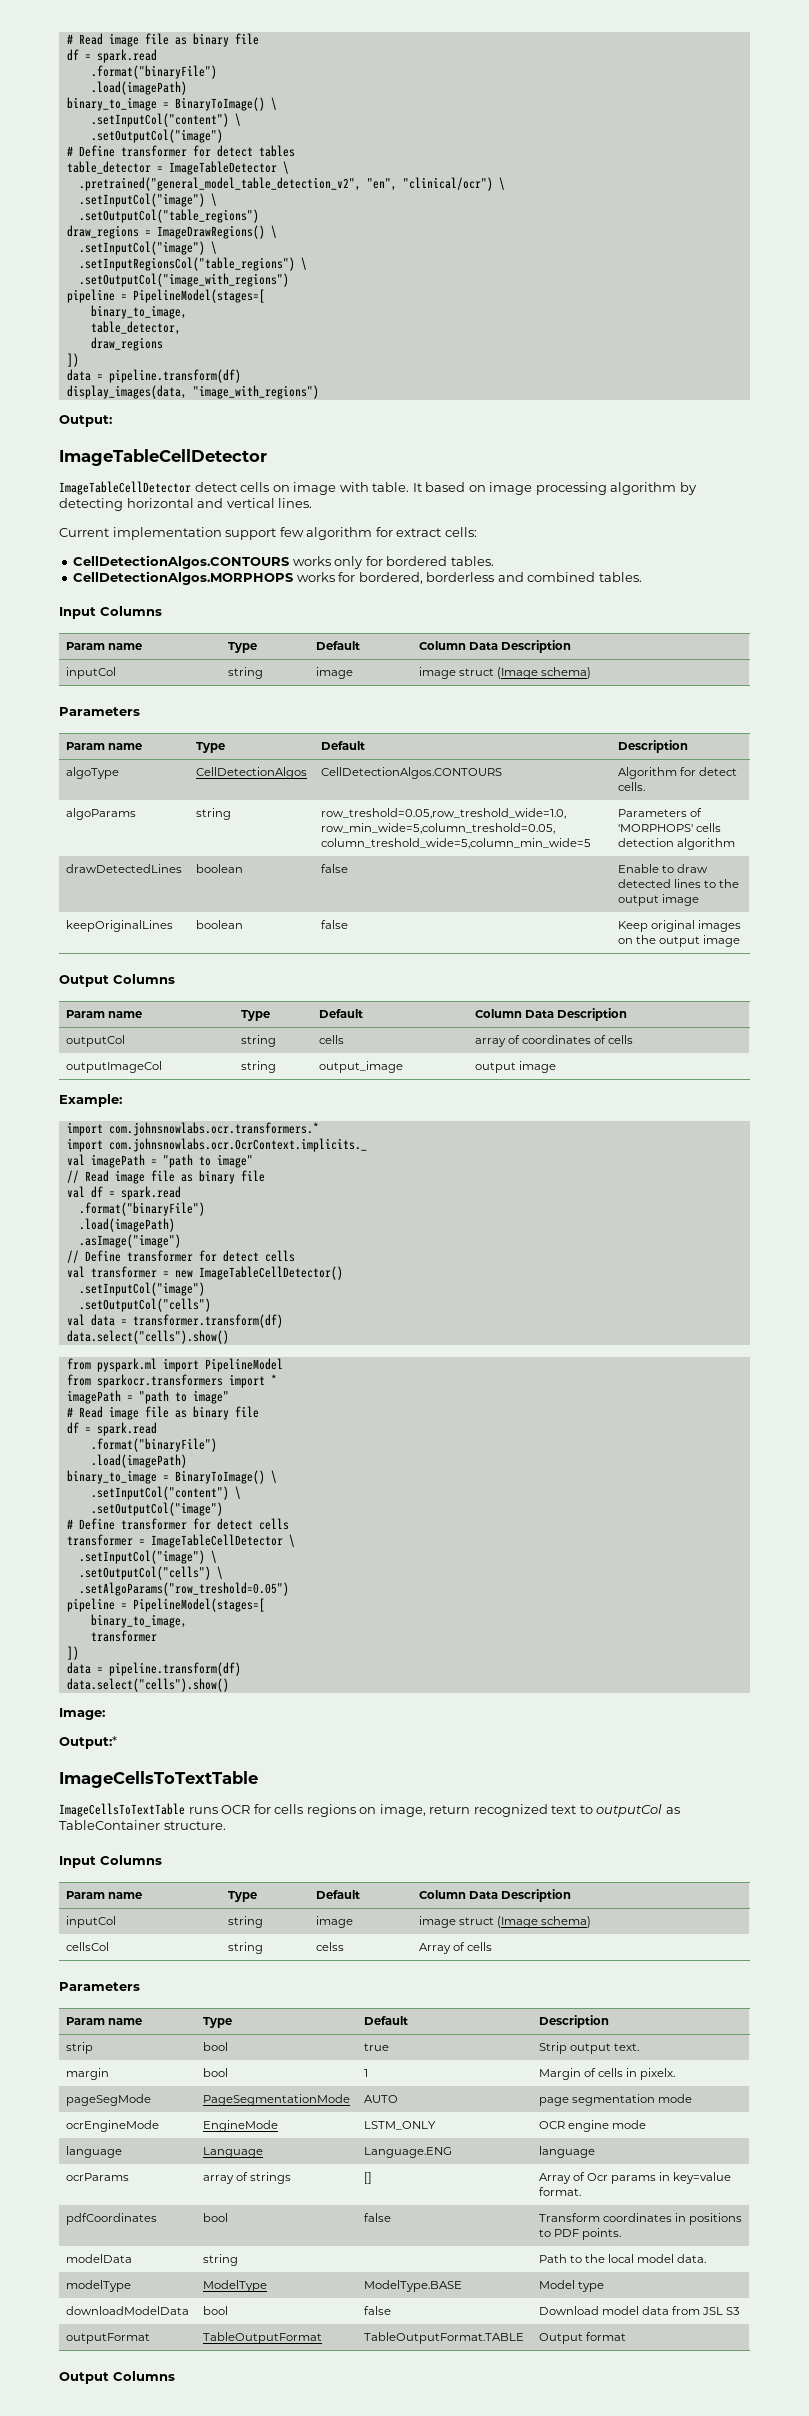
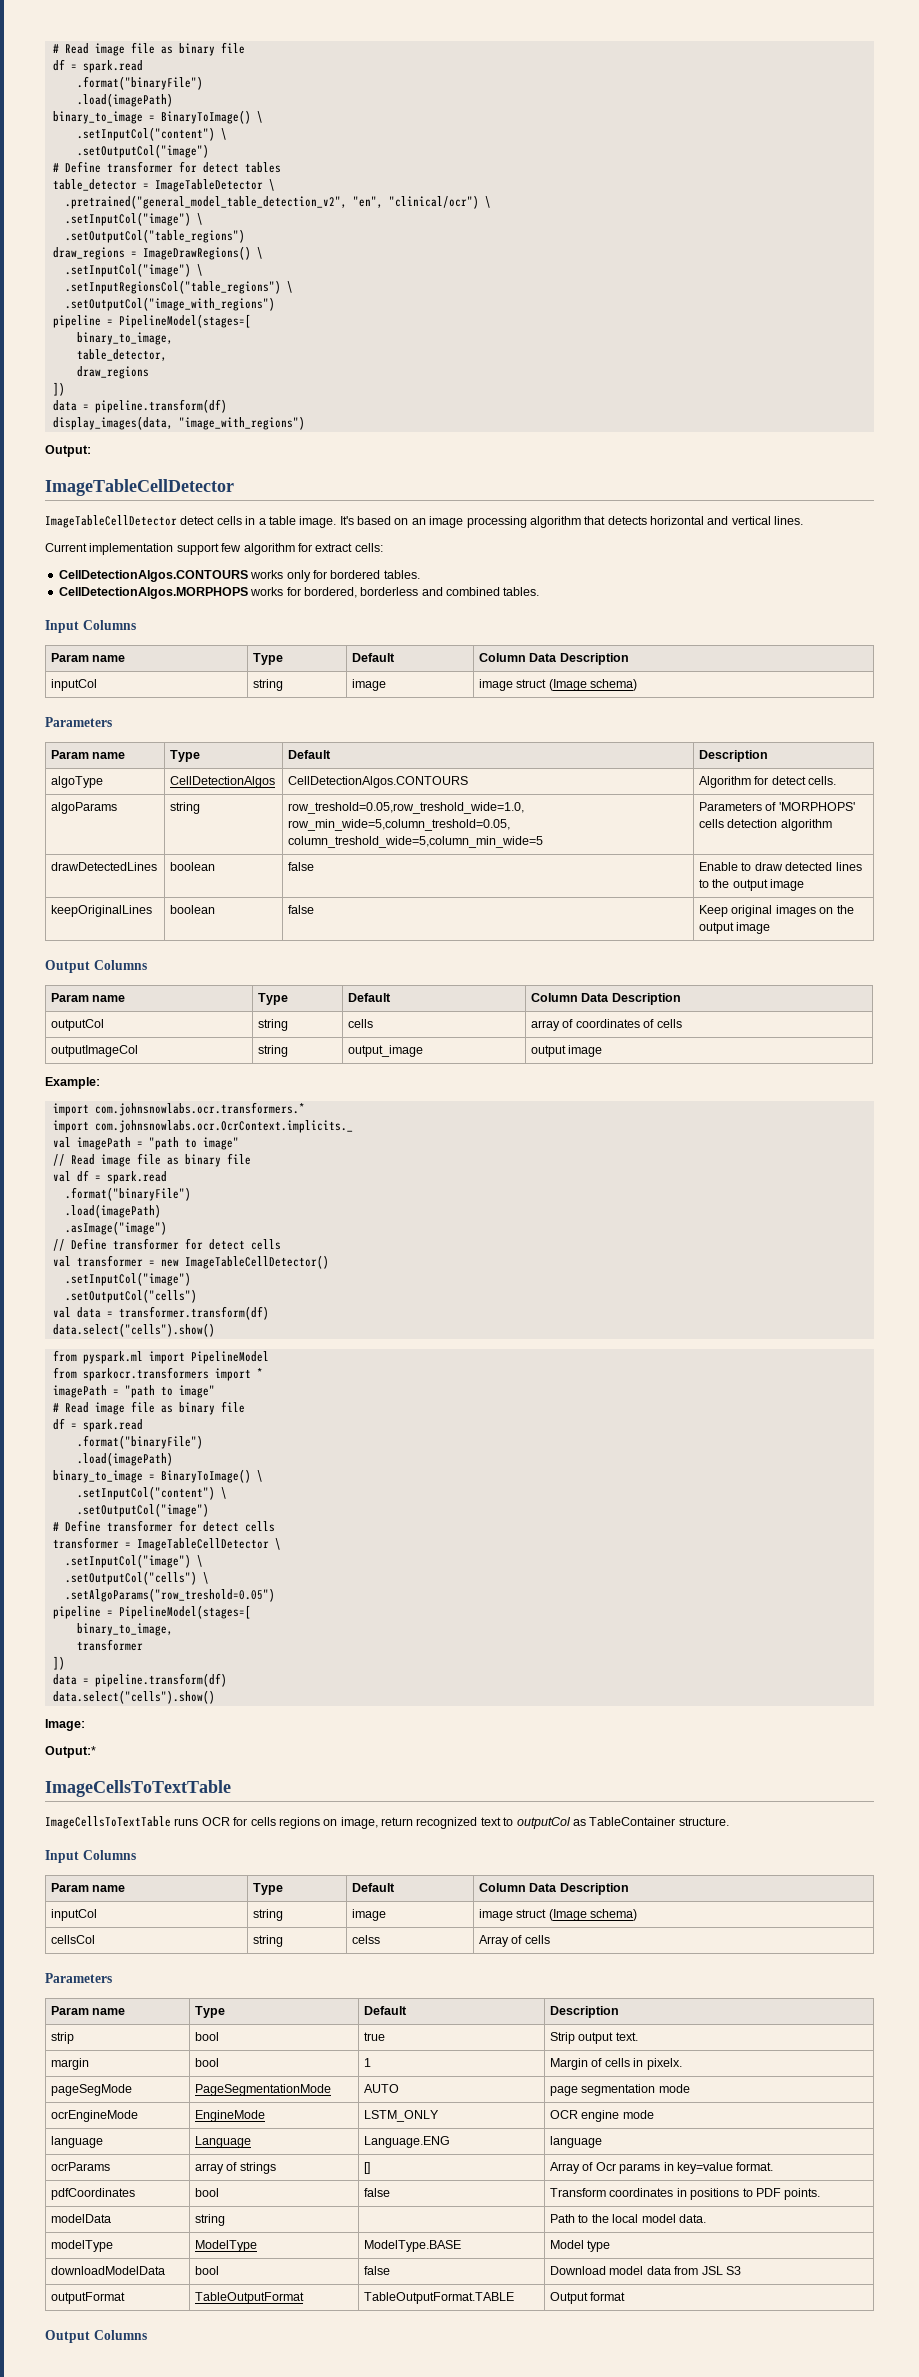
- ImageTableCellDetector detect cells on image with table. It based on image processing algorithm by detecting horizontal and vertical lines.
+ ImageTableCellDetector detect cells in a table image. It's based on an image processing algorithm that detects horizontal and vertical lines.

